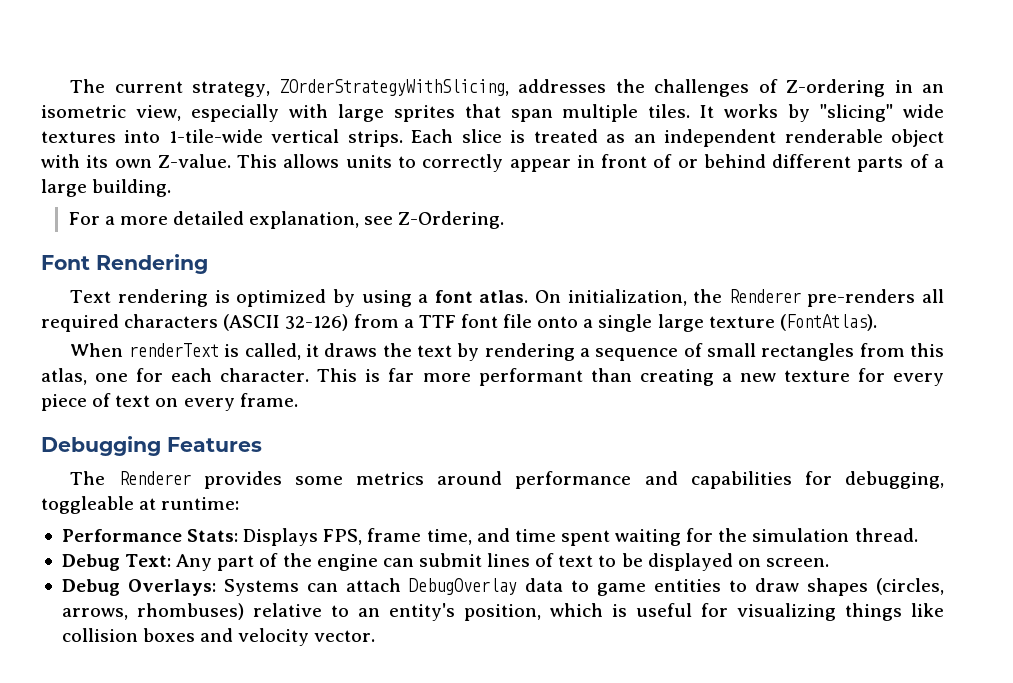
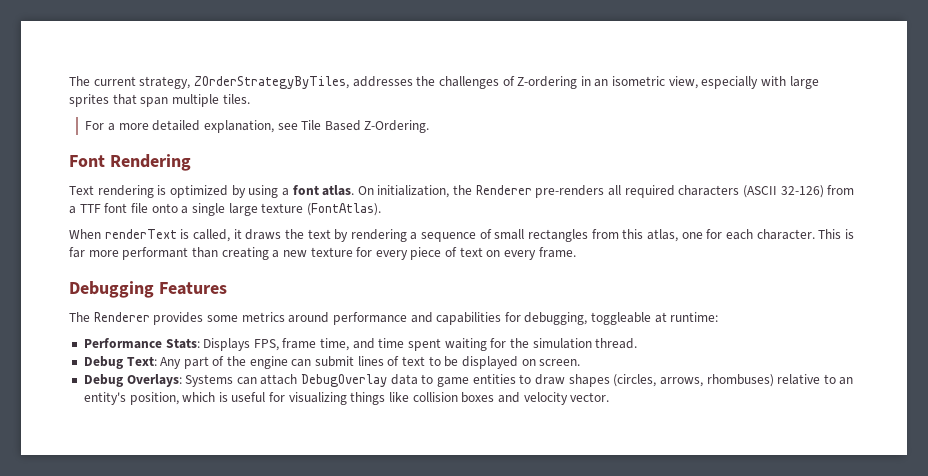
- The current strategy, ZOrderStrategyWithSlicing, addresses the challenges of Z-ordering in an isometric view, especially with large sprites that span multiple tiles. It works by "slicing" wide textures into 1-tile-wide vertical strips. Each slice is treated as an independent renderable object with its own Z-value. This allows units to correctly appear in front of or behind different parts of a large building.
+ The current strategy, ZOrderStrategyByTiles, addresses the challenges of Z-ordering in an isometric view, especially with large sprites that span multiple tiles.
- For a more detailed explanation, see Z-Ordering.
+ For a more detailed explanation, see Tile Based Z-Ordering.

